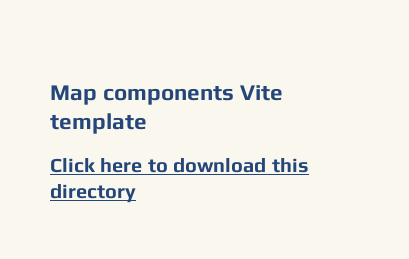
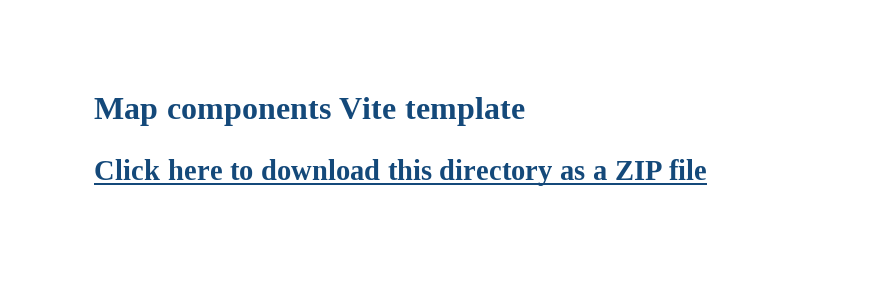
- Click here to download this directory
+ Click here to download this directory as a ZIP file

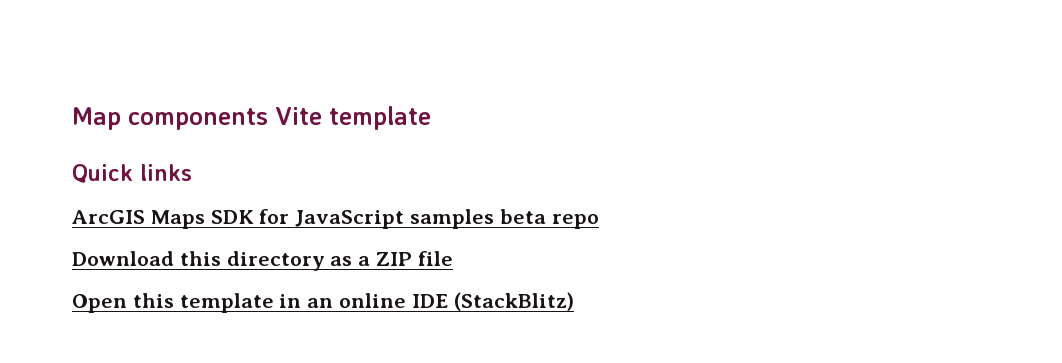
- Click here to download this directory as a ZIP file
+ Quick links
+ ArcGIS Maps SDK for JavaScript samples beta repo
+ Download this directory as a ZIP file
+ Open this template in an online IDE (StackBlitz)

